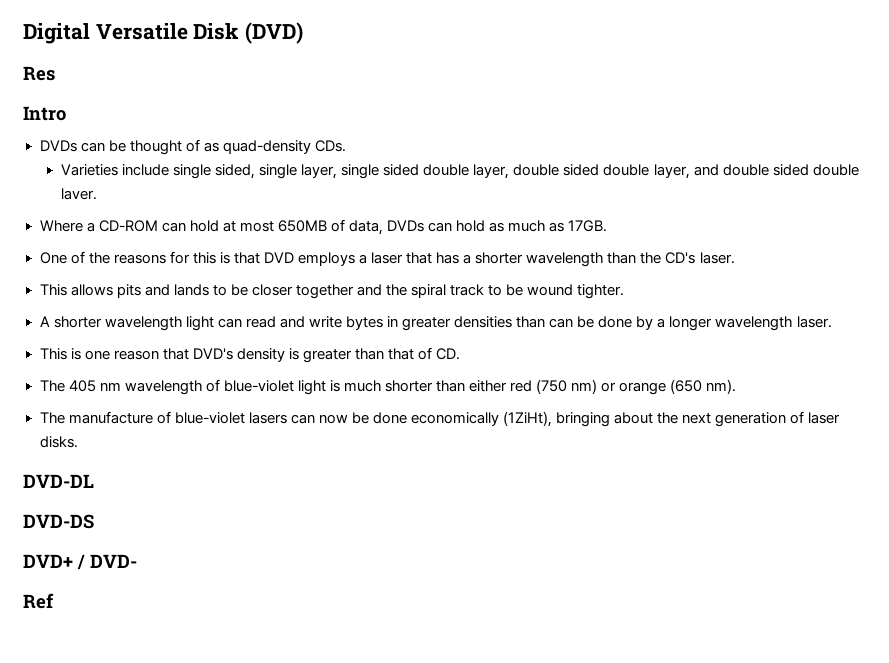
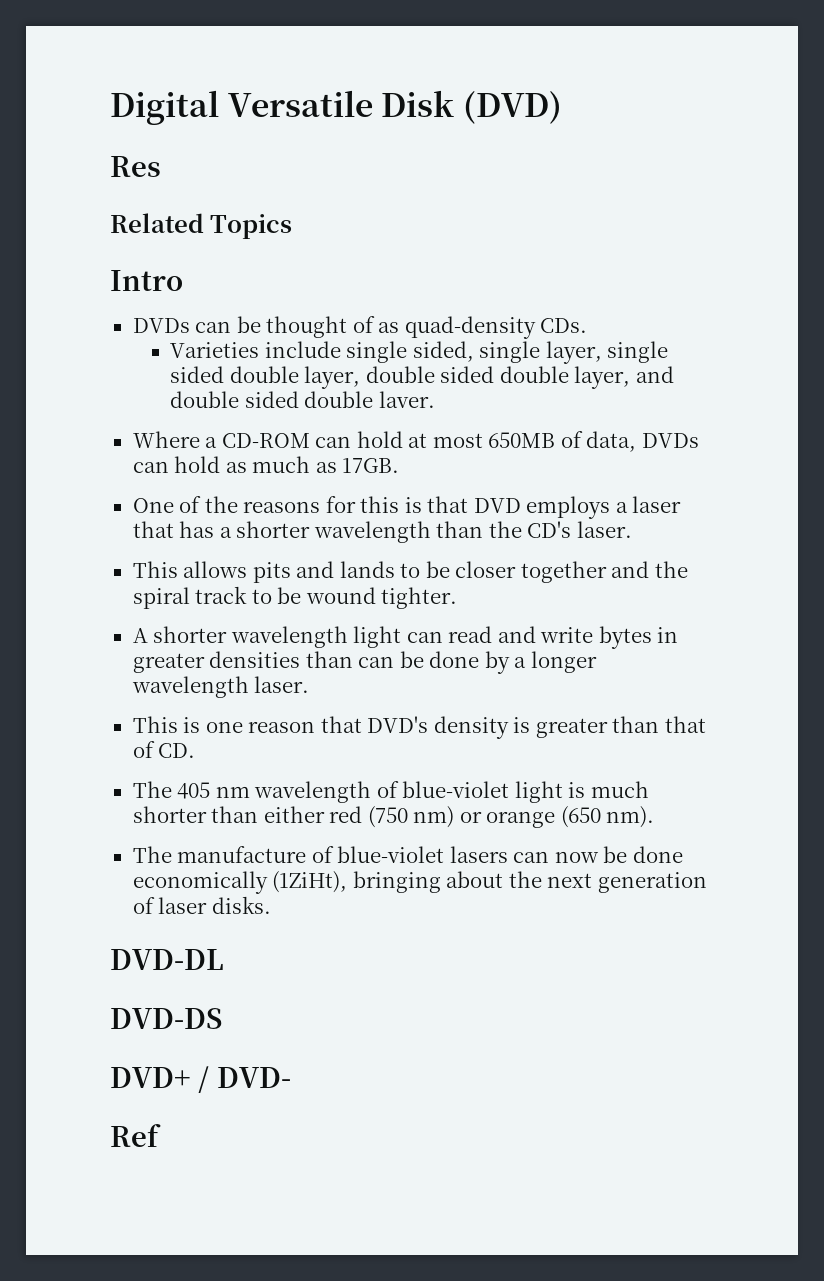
+ Related Topics

